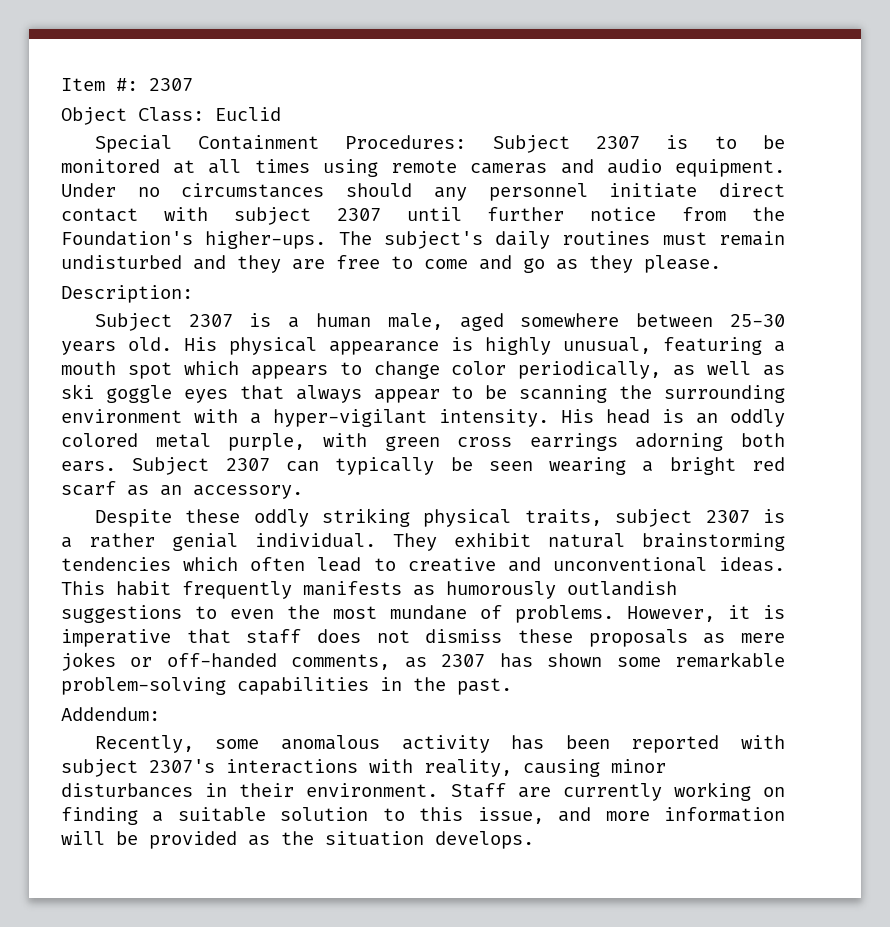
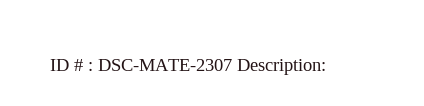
- Item #: 2307
- Object Class: Euclid
- Special Containment Procedures: Subject 2307 is to be monitored at all times using remote cameras and audio equipment. Under no circumstances should any personnel initiate direct contact with subject 2307 until further notice from the Foundation's higher-ups. The subject's daily routines must remain undisturbed and they are free to come and go as they please.
- Description:
- Subject 2307 is a human male, aged somewhere between 25-30 years old. His physical appearance is highly unusual, featuring a mouth spot which appears to change color periodically, as well as ski goggle eyes that always appear to be scanning the surrounding environment with a hyper-vigilant intensity. His head is an oddly colored metal purple, with green cross earrings adorning both ears. Subject 2307 can typically be seen wearing a bright red scarf as an accessory.
- Despite these oddly striking physical traits, subject 2307 is a rather genial individual. They exhibit natural brainstorming tendencies which often lead to creative and unconventional ideas. This habit frequently manifests as humorously outlandish suggestions to even the most mundane of problems. However, it is imperative that staff does not dismiss these proposals as mere jokes or off-handed comments, as 2307 has shown some remarkable problem-solving capabilities in the past.
- Addendum:
- Recently, some anomalous activity has been reported with subject 2307's interactions with reality, causing minor disturbances in their environment. Staff are currently working on finding a suitable solution to this issue, and more information will be provided as the situation develops.
+ ID # : DSC-MATE-2307 Description:

